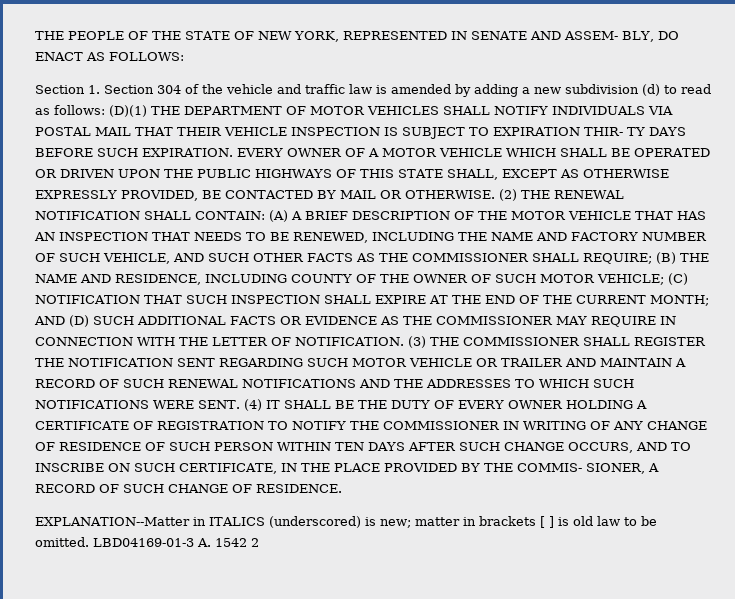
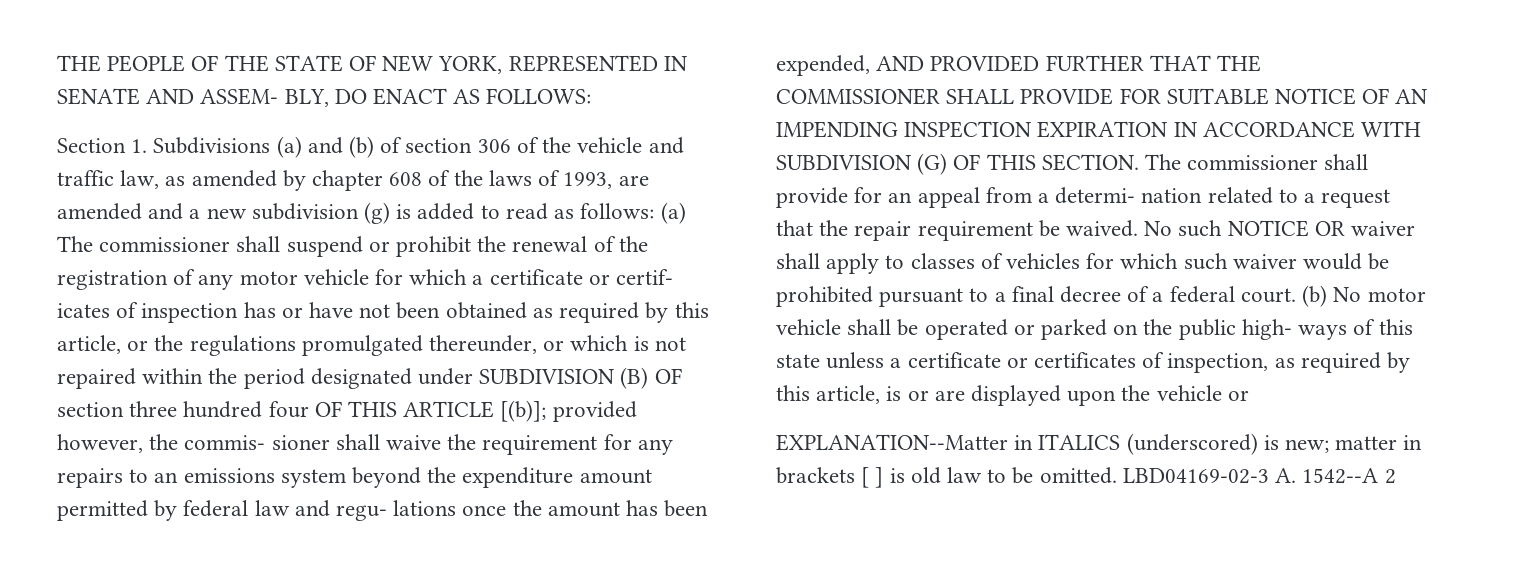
- Section 1. Section 304 of the vehicle and traffic law is amended by adding a new subdivision (d) to read as follows: (D)(1) THE DEPARTMENT OF MOTOR VEHICLES SHALL NOTIFY INDIVIDUALS VIA POSTAL MAIL THAT THEIR VEHICLE INSPECTION IS SUBJECT TO EXPIRATION THIR- TY DAYS BEFORE SUCH EXPIRATION. EVERY OWNER OF A MOTOR VEHICLE WHICH SHALL BE OPERATED OR DRIVEN UPON THE PUBLIC HIGHWAYS OF THIS STATE SHALL, EXCEPT AS OTHERWISE EXPRESSLY PROVIDED, BE CONTACTED BY MAIL OR OTHERWISE. (2) THE RENEWAL NOTIFICATION SHALL CONTAIN: (A) A BRIEF DESCRIPTION OF THE MOTOR VEHICLE THAT HAS AN INSPECTION THAT NEEDS TO BE RENEWED, INCLUDING THE NAME AND FACTORY NUMBER OF SUCH VEHICLE, AND SUCH OTHER FACTS AS THE COMMISSIONER SHALL REQUIRE; (B) THE NAME AND RESIDENCE, INCLUDING COUNTY OF THE OWNER OF SUCH MOTOR VEHICLE; (C) NOTIFICATION THAT SUCH INSPECTION SHALL EXPIRE AT THE END OF THE CURRENT MONTH; AND (D) SUCH ADDITIONAL FACTS OR EVIDENCE AS THE COMMISSIONER MAY REQUIRE IN CONNECTION WITH THE LETTER OF NOTIFICATION. (3) THE COMMISSIONER SHALL REGISTER THE NOTIFICATION SENT REGARDING SUCH MOTOR VEHICLE OR TRAILER AND MAINTAIN A RECORD OF SUCH RENEWAL NOTIFICATIONS AND THE ADDRESSES TO WHICH SUCH NOTIFICATIONS WERE SENT. (4) IT SHALL BE THE DUTY OF EVERY OWNER HOLDING A CERTIFICATE OF REGISTRATION TO NOTIFY THE COMMISSIONER IN WRITING OF ANY CHANGE OF RESIDENCE OF SUCH PERSON WITHIN TEN DAYS AFTER SUCH CHANGE OCCURS, AND TO INSCRIBE ON SUCH CERTIFICATE, IN THE PLACE PROVIDED BY THE COMMIS- SIONER, A RECORD OF SUCH CHANGE OF RESIDENCE.
+ Section 1. Subdivisions (a) and (b) of section 306 of the vehicle and traffic law, as amended by chapter 608 of the laws of 1993, are amended and a new subdivision (g) is added to read as follows: (a) The commissioner shall suspend or prohibit the renewal of the registration of any motor vehicle for which a certificate or certif- icates of inspection has or have not been obtained as required by this article, or the regulations promulgated thereunder, or which is not repaired within the period designated under SUBDIVISION (B) OF section three hundred four OF THIS ARTICLE [(b)]; provided however, the commis- sioner shall waive the requirement for any repairs to an emissions system beyond the expenditure amount permitted by federal law and regu- lations once the amount has been expended, AND PROVIDED FURTHER THAT THE COMMISSIONER SHALL PROVIDE FOR SUITABLE NOTICE OF AN IMPENDING INSPECTION EXPIRATION IN ACCORDANCE WITH SUBDIVISION (G) OF THIS SECTION. The commissioner shall provide for an appeal from a determi- nation related to a request that the repair requirement be waived. No such NOTICE OR waiver shall apply to classes of vehicles for which such waiver would be prohibited pursuant to a final decree of a federal court. (b) No motor vehicle shall be operated or parked on the public high- ways of this state unless a certificate or certificates of inspection, as required by this article, is or are displayed upon the vehicle or
- LBD04169-01-3 A. 1542 2
+ LBD04169-02-3 A. 1542--A 2

